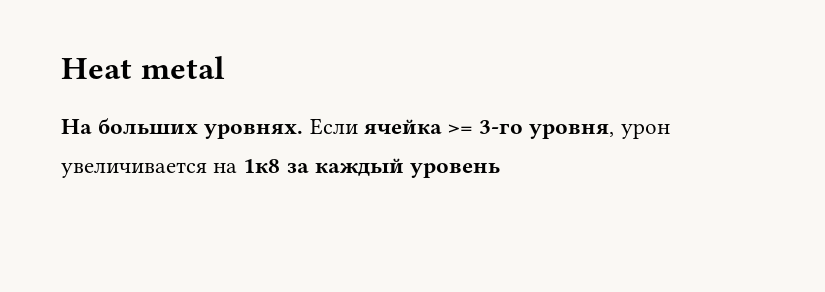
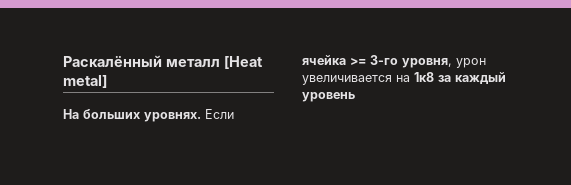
- Heat metal
+ Раскалённый металл [Heat metal]

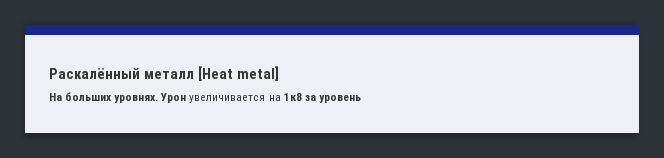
- Если ячейка >= 3-го уровня, урон увеличивается на 1к8 за каждый уровень
+ Урон увеличивается на 1к8 за уровень

